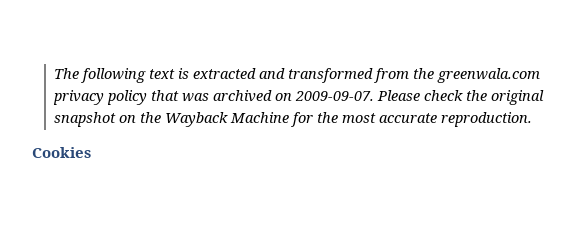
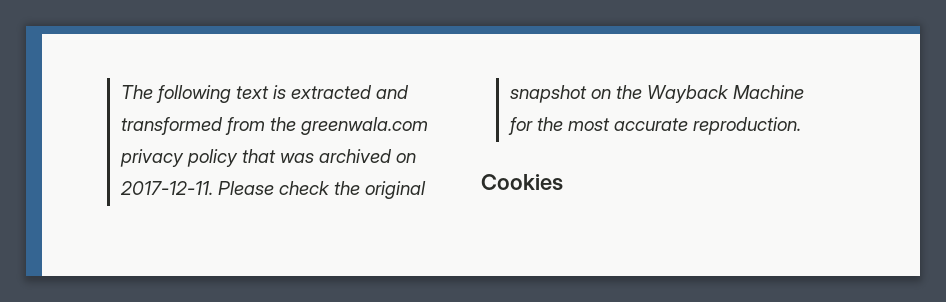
- The following text is extracted and transformed from the greenwala.com privacy policy that was archived on 2009-09-07.
+ The following text is extracted and transformed from the greenwala.com privacy policy that was archived on 2017-12-11.

